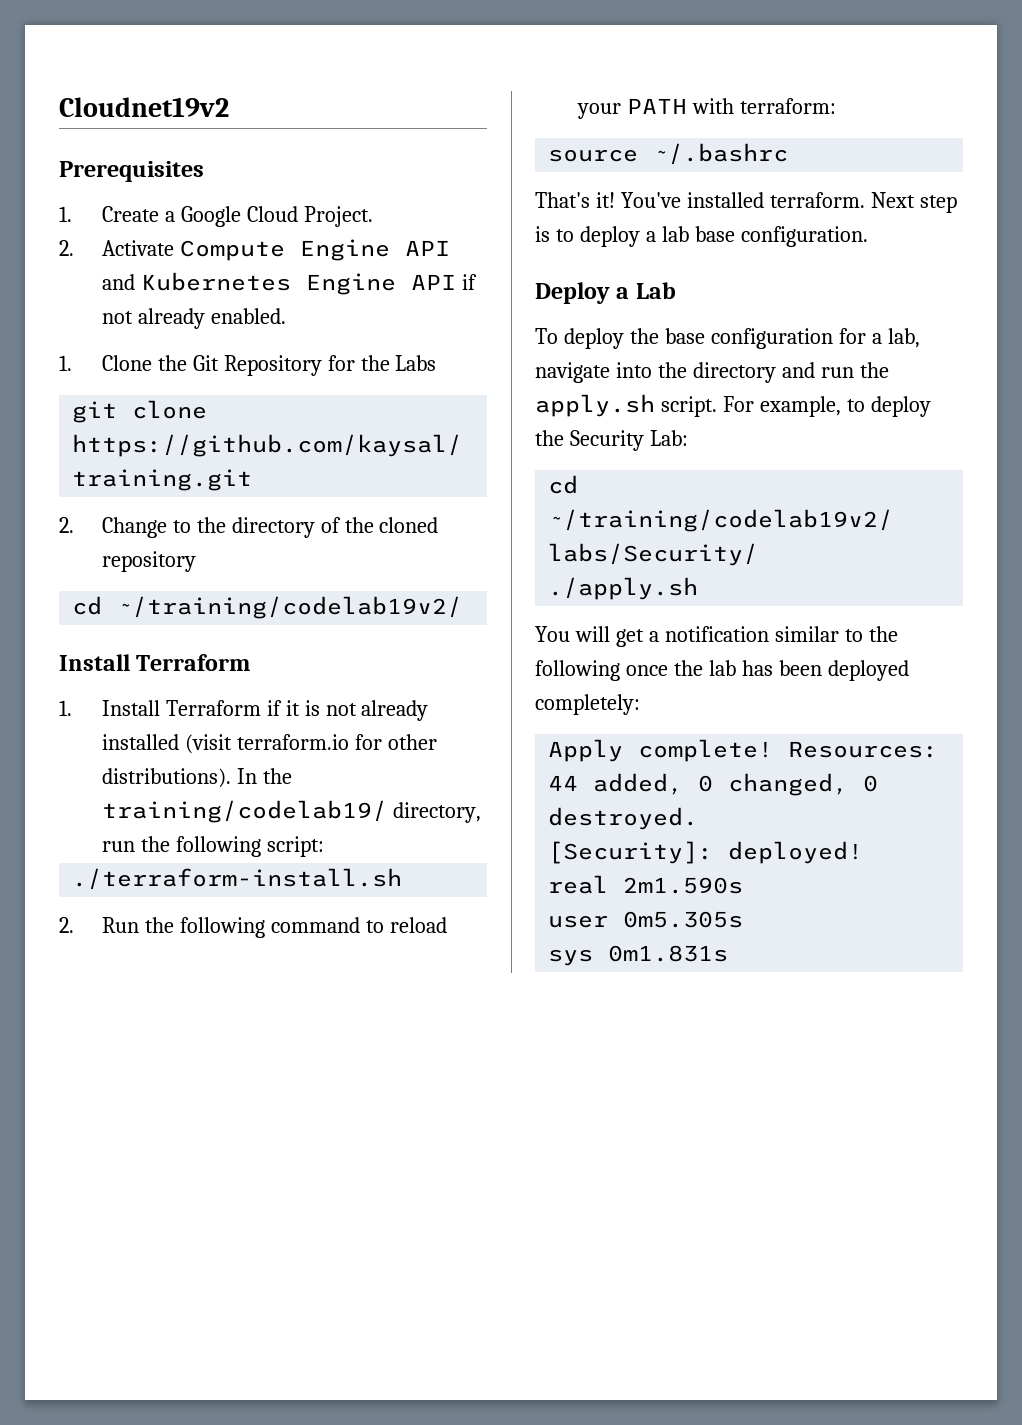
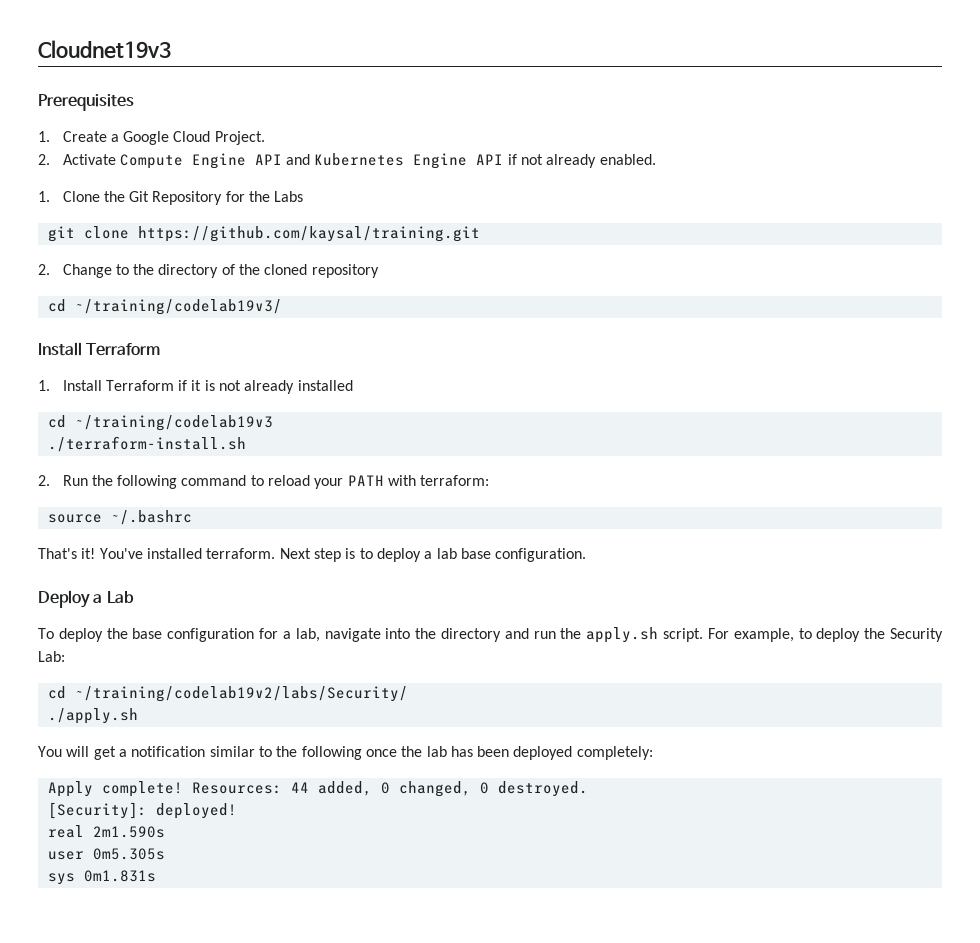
- Cloudnet19v2
+ Cloudnet19v3
- cd ~/training/codelab19v2/
+ cd ~/training/codelab19v3/
- 1. Install Terraform if it is not already installed (visit terraform.io for other distributions). In the training/codelab19/ directory, run the following script:
+ 1. Install Terraform if it is not already installed
+ cd ~/training/codelab19v3

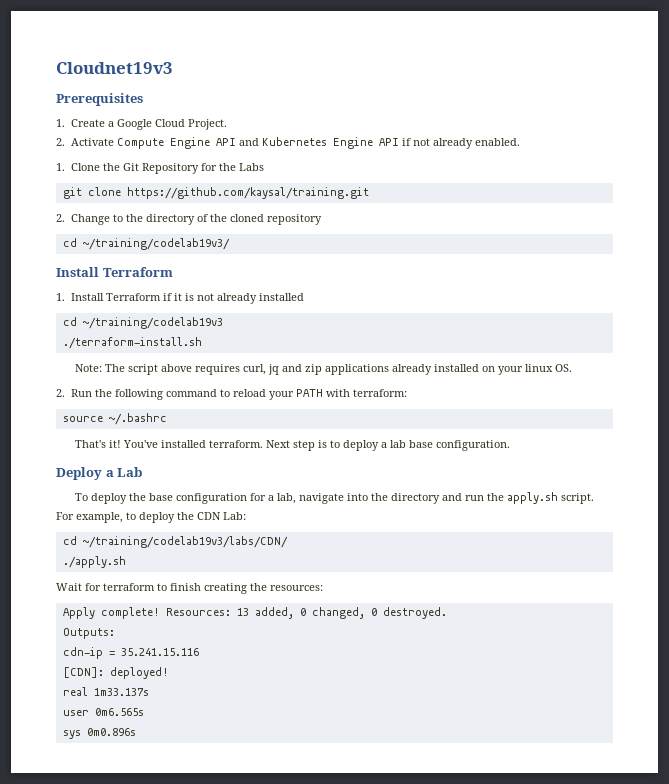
+ Note: The script above requires curl, jq and zip applications already installed on your linux OS.
- For example, to deploy the Security Lab:
+ For example, to deploy the CDN Lab:
- cd ~/training/codelab19v2/labs/Security/
+ cd ~/training/codelab19v3/labs/CDN/
- You will get a notification similar to the following once the lab has been deployed completely:
+ Wait for terraform to finish creating the resources:
- Resources: 44 added, 0 changed, 0 destroyed.
+ Resources: 13 added, 0 changed, 0 destroyed.
- [Security]: deployed!
+ Outputs:
+ cdn-ip = 35.241.15.116
+ [CDN]: deployed!
- real 2m1.590s
+ real 1m33.137s
- user 0m5.305s
+ user 0m6.565s
- sys 0m1.831s
+ sys 0m0.896s

